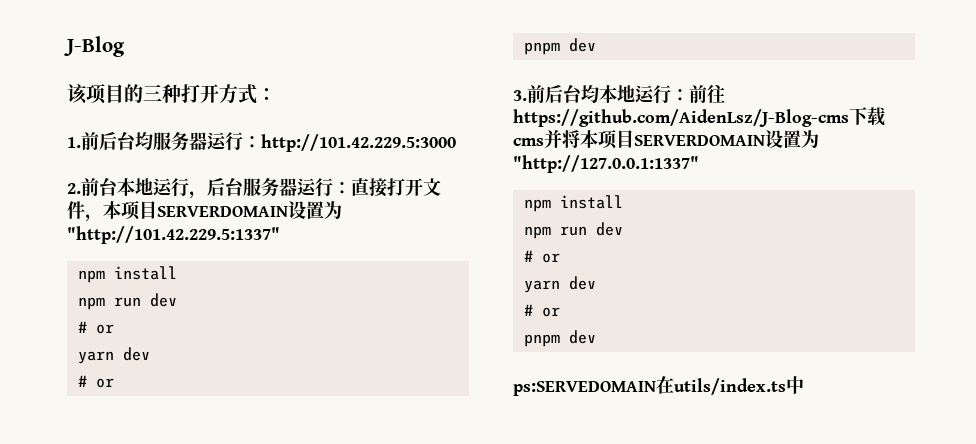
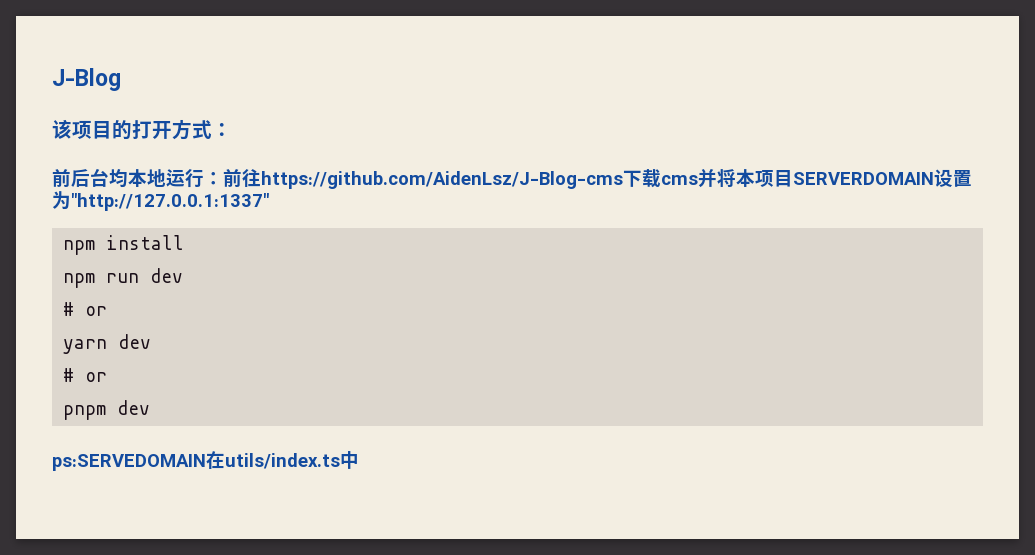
- 该项目的三种打开方式：
+ 该项目的打开方式：
- 1.前后台均服务器运行：http://101.42.229.5:3000
- 2.前台本地运行，后台服务器运行：直接打开文件，本项目SERVERDOMAIN设置为"http://101.42.229.5:1337"
- npm install
- npm run dev
- # or
- yarn dev
- # or
- pnpm dev
- 3.前后台均本地运行：前往https://github.com/AidenLsz/J-Blog-cms下载cms并将本项目SERVERDOMAIN设置为"http://127.0.0.1:1337"
+ 前后台均本地运行：前往https://github.com/AidenLsz/J-Blog-cms下载cms并将本项目SERVERDOMAIN设置为"http://127.0.0.1:1337"

